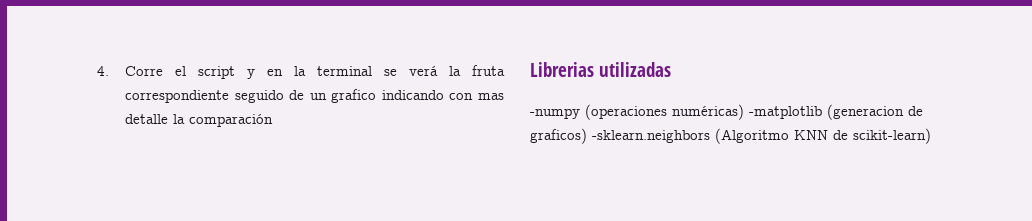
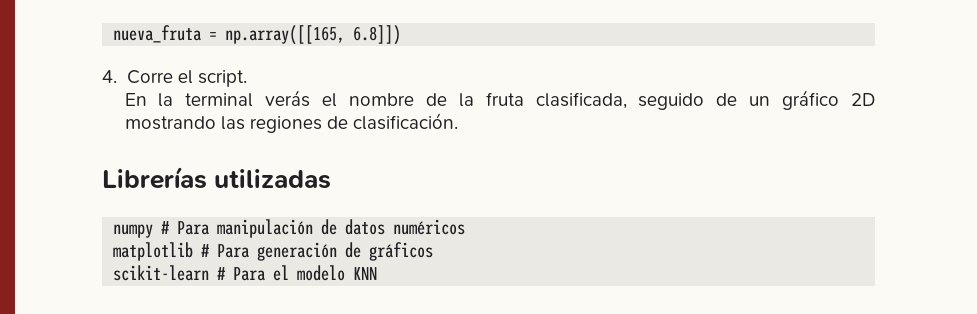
- 4. Corre el script y en la terminal se verá la fruta correspondiente seguido de un grafico indicando con mas detalle la comparación
- Librerias utilizadas
- -numpy (operaciones numéricas) -matplotlib (generacion de graficos) -sklearn.neighbors (Algoritmo KNN de scikit-learn)
+ nueva_fruta = np.array([[165, 6.8]])
+ 4. Corre el script.
+ En la terminal verás el nombre de la fruta clasificada, seguido de un gráfico 2D mostrando las regiones de clasificación.
+ Librerías utilizadas
+ numpy # Para manipulación de datos numéricos
+ matplotlib # Para generación de gráficos
+ scikit-learn # Para el modelo KNN

